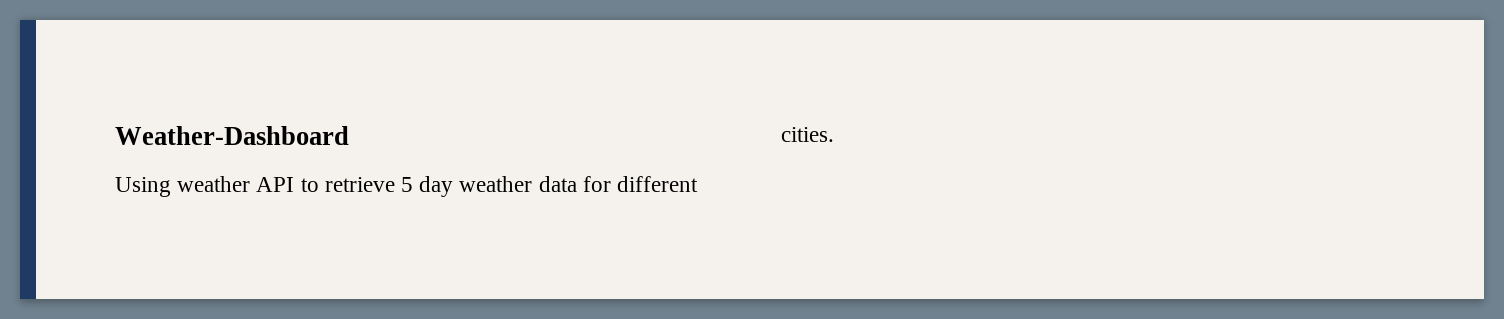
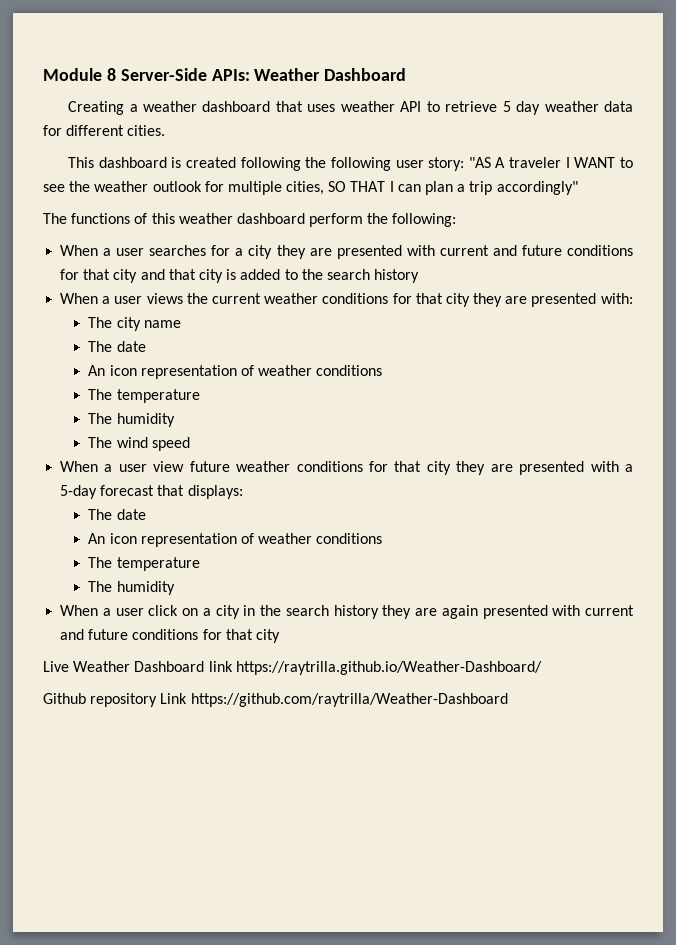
- Weather-Dashboard
- Using weather API to retrieve 5 day weather data for different cities.
+ Module 8 Server-Side APIs: Weather Dashboard
+ Creating a weather dashboard that uses weather API to retrieve 5 day weather data for different cities.
+ This dashboard is created following the following user story: "AS A traveler I WANT to see the weather outlook for multiple cities, SO THAT I can plan a trip accordingly"
+ The functions of this weather dashboard perform the following:
+ When a user searches for a city they are presented with current and future conditions for that city and that city is added to the search history
+ When a user views the current weather conditions for that city they are presented with:
+ The city name
+ The date
+ An icon representation of weather conditions
+ The temperature
+ The humidity
+ The wind speed
+ When a user view future weather conditions for that city they are presented with a 5-day forecast that displays:
+ The date
+ An icon representation of weather conditions
+ The temperature
+ The humidity
+ When a user click on a city in the search history they are again presented with current and future conditions for that city
+ Live Weather Dashboard link https://raytrilla.github.io/Weather-Dashboard/
+ Github repository Link https://github.com/raytrilla/Weather-Dashboard

